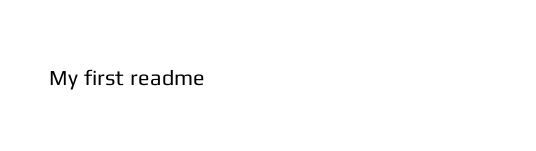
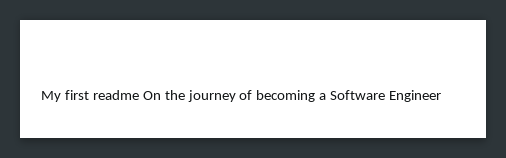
- My first readme
+ My first readme On the journey of becoming a Software Engineer

